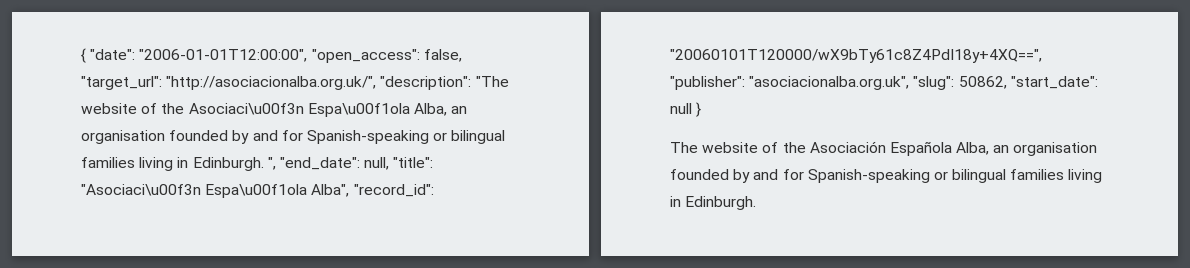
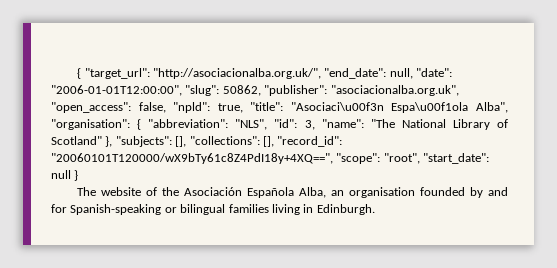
- { "date": "2006-01-01T12:00:00", "open_access": false, "target_url": "http://asociacionalba.org.uk/", "description": "The website of the Asociaci\u00f3n Espa\u00f1ola Alba, an organisation founded by and for Spanish-speaking or bilingual families living in Edinburgh. ", "end_date": null, "title": "Asociaci\u00f3n Espa\u00f1ola Alba", "record_id": "20060101T120000/wX9bTy61c8Z4PdI18y+4XQ==", "publisher": "asociacionalba.org.uk", "slug": 50862, "start_date": null }
+ { "target_url": "http://asociacionalba.org.uk/", "end_date": null, "date": "2006-01-01T12:00:00", "slug": 50862, "publisher": "asociacionalba.org.uk", "open_access": false, "npld": true, "title": "Asociaci\u00f3n Espa\u00f1ola Alba", "organisation": { "abbreviation": "NLS", "id": 3, "name": "The National Library of Scotland" }, "subjects": [], "collections": [], "record_id": "20060101T120000/wX9bTy61c8Z4PdI18y+4XQ==", "scope": "root", "start_date": null }

